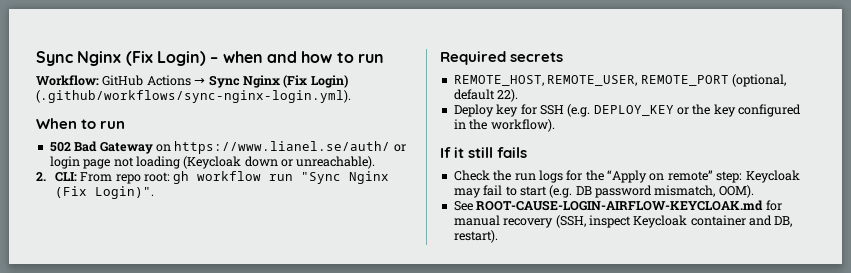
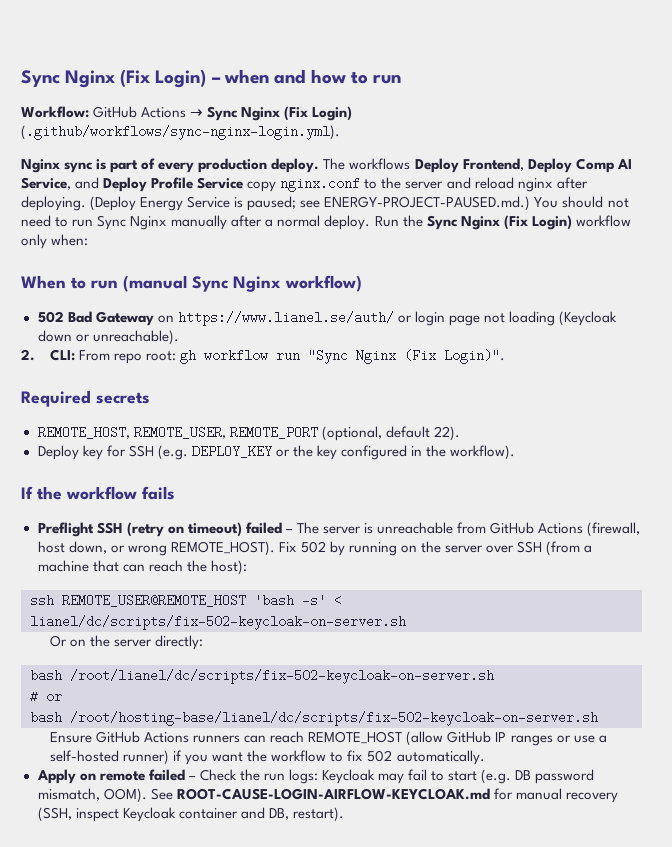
+ Nginx sync is part of every production deploy. The workflows Deploy Frontend, Deploy Comp AI Service, and Deploy Profile Service copy nginx.conf to the server and reload nginx after deploying. (Deploy Energy Service is paused; see ENERGY-PROJECT-PAUSED.md.) You should not need to run Sync Nginx manually after a normal deploy. Run the Sync Nginx (Fix Login) workflow only when:
- When to run
+ When to run (manual Sync Nginx workflow)
- If it still fails
+ If the workflow fails
- Check the run logs for the “Apply on remote” step: Keycloak may fail to start (e.g. DB password mismatch, OOM).
- See ROOT-CAUSE-LOGIN-AIRFLOW-KEYCLOAK.md for manual recovery (SSH, inspect Keycloak container and DB, restart).
+ Preflight SSH (retry on timeout) failed – The server is unreachable from GitHub Actions (firewall, host down, or wrong REMOTE_HOST). Fix 502 by running on the server over SSH (from a machine that can reach the host):
+ ssh REMOTE_USER@REMOTE_HOST 'bash -s' < lianel/dc/scripts/fix-502-keycloak-on-server.sh
+ Or on the server directly:
+ bash /root/lianel/dc/scripts/fix-502-keycloak-on-server.sh
+ # or
+ bash /root/hosting-base/lianel/dc/scripts/fix-502-keycloak-on-server.sh
+ Ensure GitHub Actions runners can reach REMOTE_HOST (allow GitHub IP ranges or use a self-hosted runner) if you want the workflow to fix 502 automatically.
+ Apply on remote failed – Check the run logs: Keycloak may fail to start (e.g. DB password mismatch, OOM). See ROOT-CAUSE-LOGIN-AIRFLOW-KEYCLOAK.md for manual recovery (SSH, inspect Keycloak container and DB, restart).

